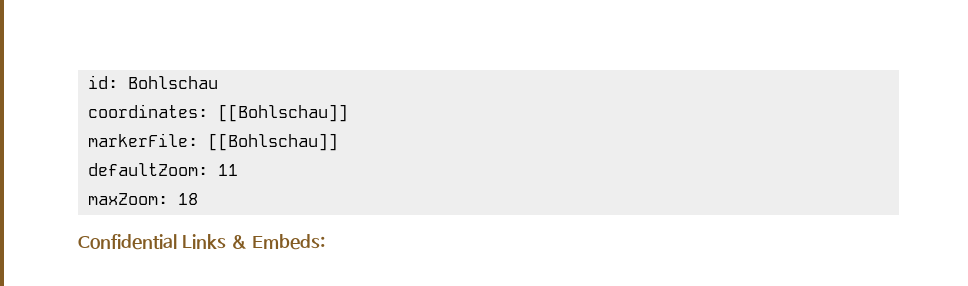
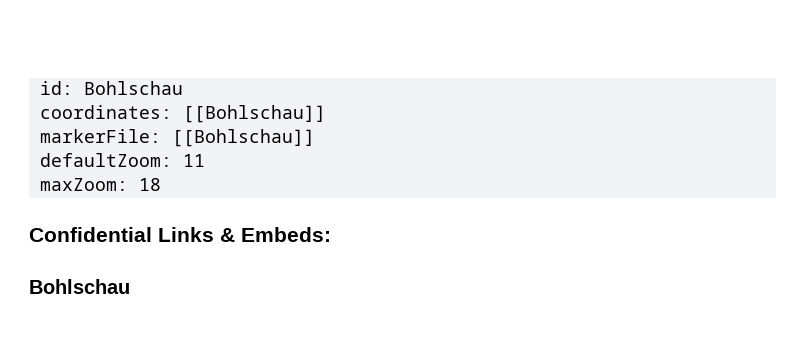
  Confidential Links & Embeds:
+ Bohlschau

